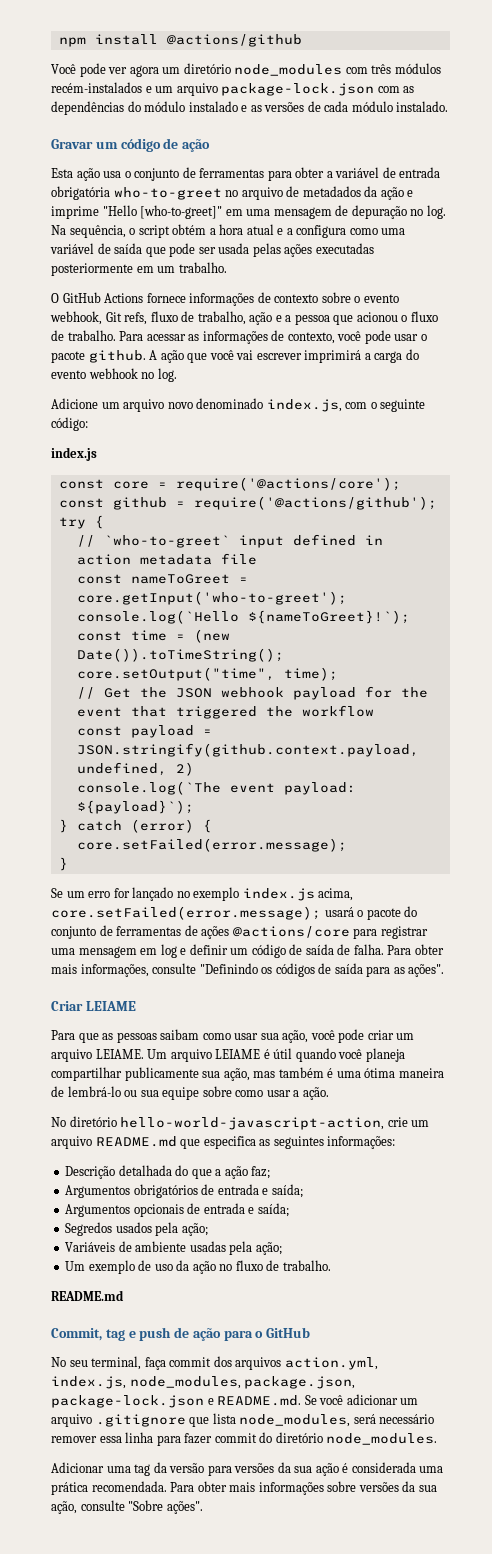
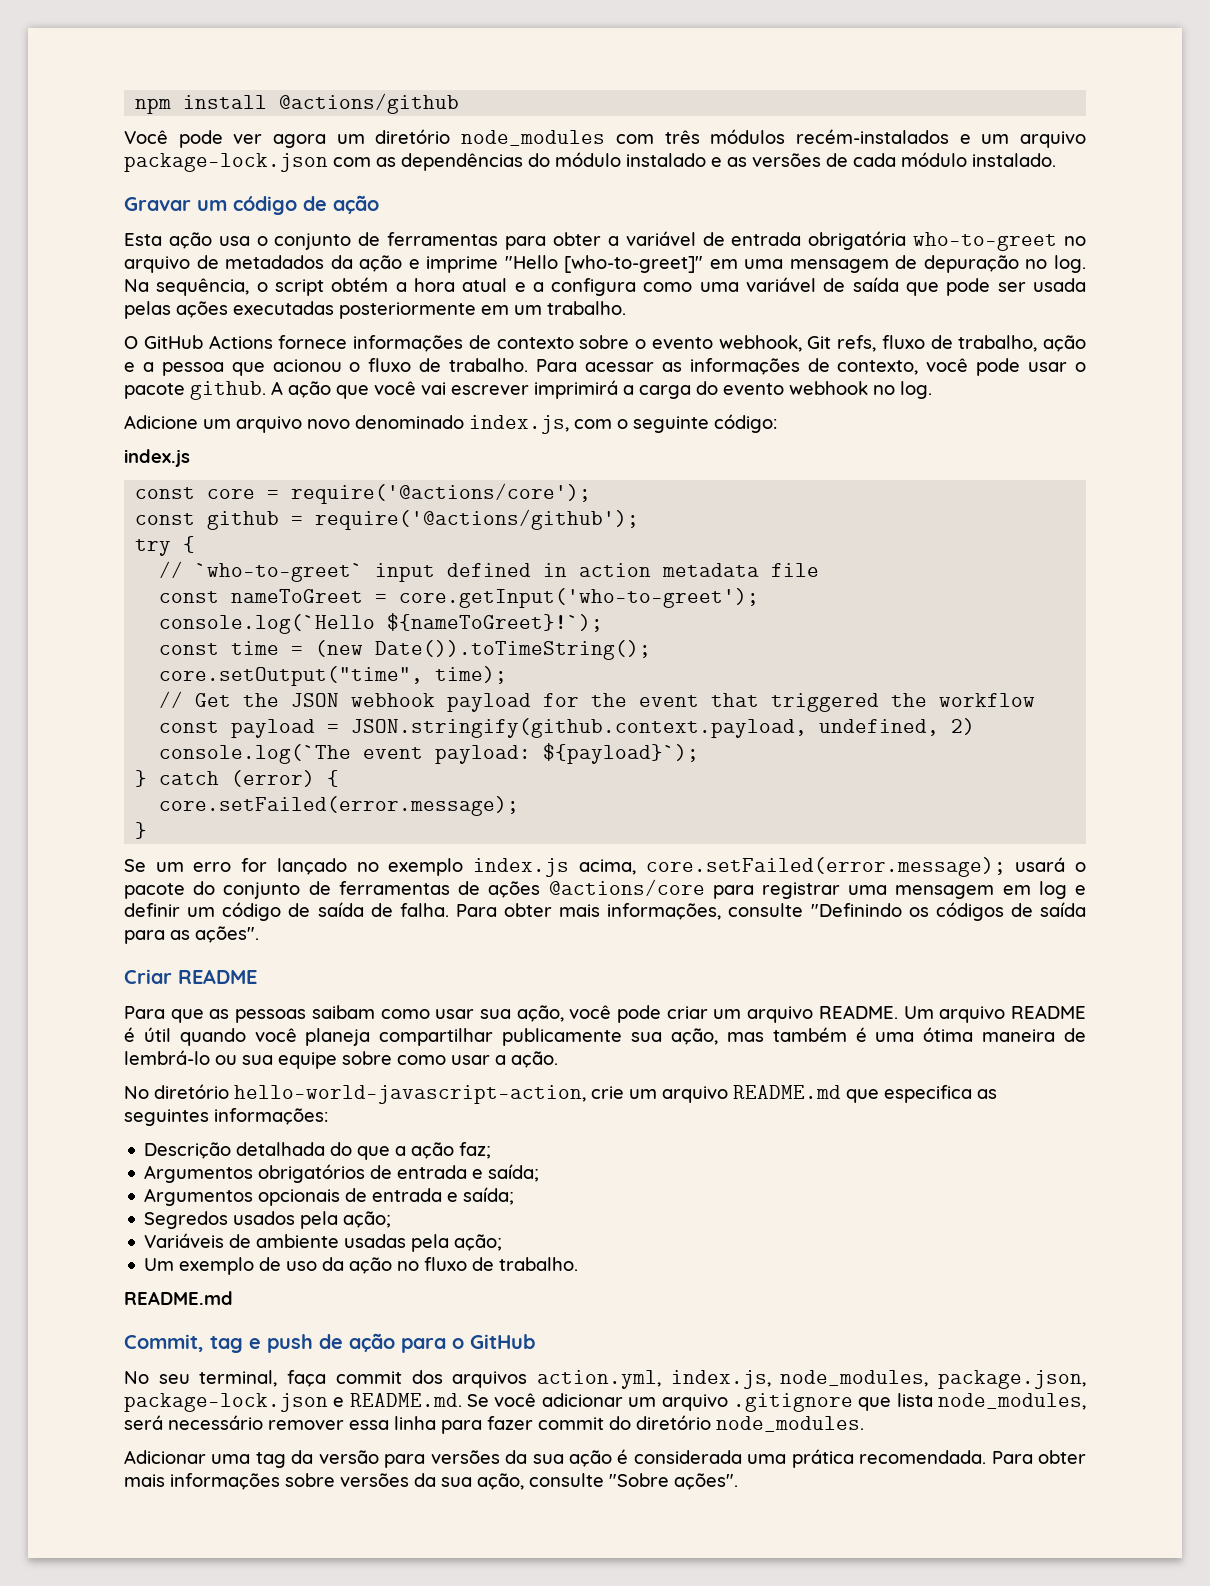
- Criar LEIAME
+ Criar README
- Para que as pessoas saibam como usar sua ação, você pode criar um arquivo LEIAME.
+ Para que as pessoas saibam como usar sua ação, você pode criar um arquivo README.
- Um arquivo LEIAME é útil quando você planeja compartilhar publicamente sua ação, mas também é uma ótima maneira de lembrá-lo ou sua equipe sobre como usar a ação.
+ Um arquivo README é útil quando você planeja compartilhar publicamente sua ação, mas também é uma ótima maneira de lembrá-lo ou sua equipe sobre como usar a ação.

